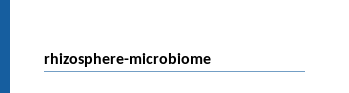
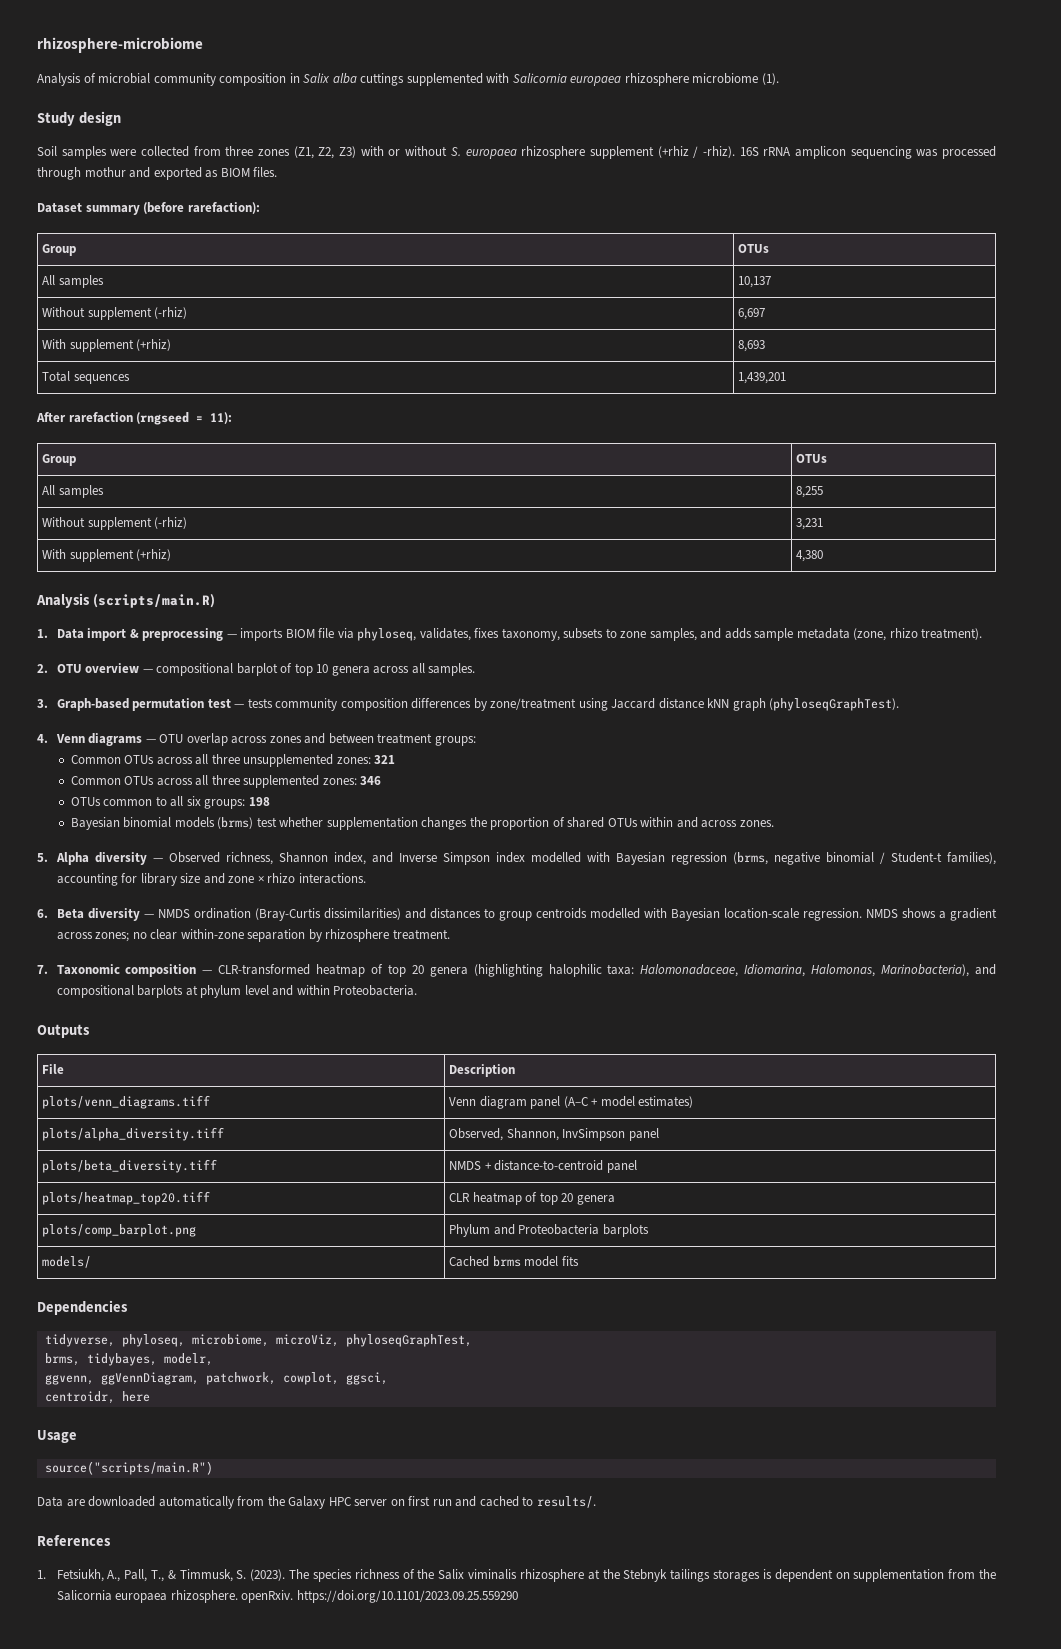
+ Analysis of microbial community composition in Salix alba cuttings supplemented with Salicornia europaea rhizosphere microbiome (1).
+ Study design
+ Soil samples were collected from three zones (Z1, Z2, Z3) with or without S. europaea rhizosphere supplement (+rhiz / -rhiz). 16S rRNA amplicon sequencing was processed through mothur and exported as BIOM files.
+ Dataset summary (before rarefaction):
+ Group | OTUs
+ All samples | 10,137
+ Without supplement (-rhiz) | 6,697
+ With supplement (+rhiz) | 8,693
+ Total sequences | 1,439,201
+ After rarefaction (rngseed = 11):
+ Group | OTUs
+ All samples | 8,255
+ Without supplement (-rhiz) | 3,231
+ With supplement (+rhiz) | 4,380
+ Analysis (scripts/main.R)
+ 1. Data import & preprocessing — imports BIOM file via phyloseq, validates, fixes taxonomy, subsets to zone samples, and adds sample metadata (zone, rhizo treatment).
+ 2. OTU overview — compositional barplot of top 10 genera across all samples.
+ 3. Graph-based permutation test — tests community composition differences by zone/treatment using Jaccard distance kNN graph (phyloseqGraphTest).
+ 4. Venn diagrams — OTU overlap across zones and between treatment groups:
+ Common OTUs across all three unsupplemented zones: 321
+ Common OTUs across all three supplemented zones: 346
+ OTUs common to all six groups: 198
+ Bayesian binomial models (brms) test whether supplementation changes the proportion of shared OTUs within and across zones.
+ 5. Alpha diversity — Observed richness, Shannon index, and Inverse Simpson index modelled with Bayesian regression (brms, negative binomial / Student-t families), accounting for library size and zone × rhizo interactions.
+ 6. Beta diversity — NMDS ordination (Bray-Curtis dissimilarities) and distances to group centroids modelled with Bayesian location-scale regression. NMDS shows a gradient across zones; no clear within-zone separation by rhizosphere treatment.
+ 7. Taxonomic composition — CLR-transformed heatmap of top 20 genera (highlighting halophilic taxa: Halomonadaceae, Idiomarina, Halomonas, Marinobacteria), and compositional barplots at phylum level and within Proteobacteria.
+ Outputs
+ File | Description
+ plots/venn_diagrams.tiff | Venn diagram panel (A–C + model estimates)
+ plots/alpha_diversity.tiff | Observed, Shannon, InvSimpson panel
+ plots/beta_diversity.tiff | NMDS + distance-to-centroid panel
+ plots/heatmap_top20.tiff | CLR heatmap of top 20 genera
+ plots/comp_barplot.png | Phylum and Proteobacteria barplots
+ models/ | Cached brms model fits
+ Dependencies
+ tidyverse, phyloseq, microbiome, microViz, phyloseqGraphTest,
+ brms, tidybayes, modelr,
+ ggvenn, ggVennDiagram, patchwork, cowplot, ggsci,
+ centroidr, here
+ Usage
+ source("scripts/main.R")
+ Data are downloaded automatically from the Galaxy HPC server on first run and cached to results/.
+ References
+ 1. Fetsiukh, A., Pall, T., & Timmusk, S. (2023). The species richness of the Salix viminalis rhizosphere at the Stebnyk tailings storages is dependent on supplementation from the Salicornia europaea rhizosphere. openRxiv. https://doi.org/10.1101/2023.09.25.559290

